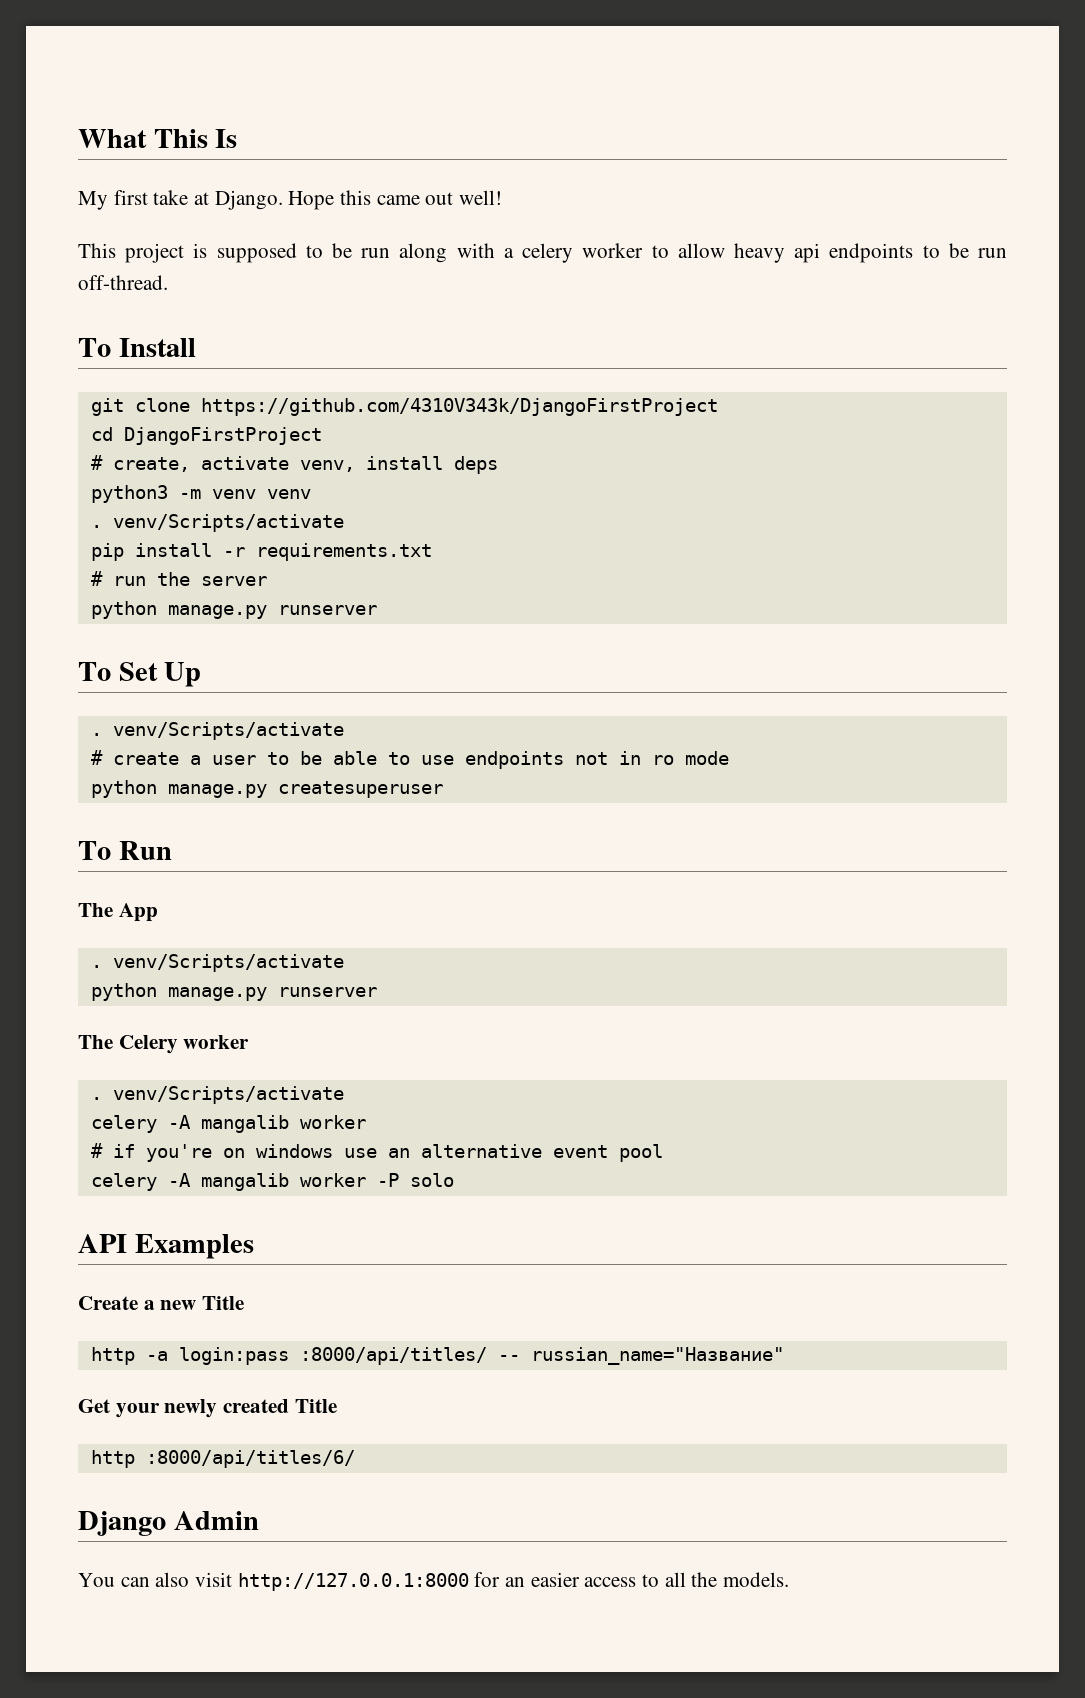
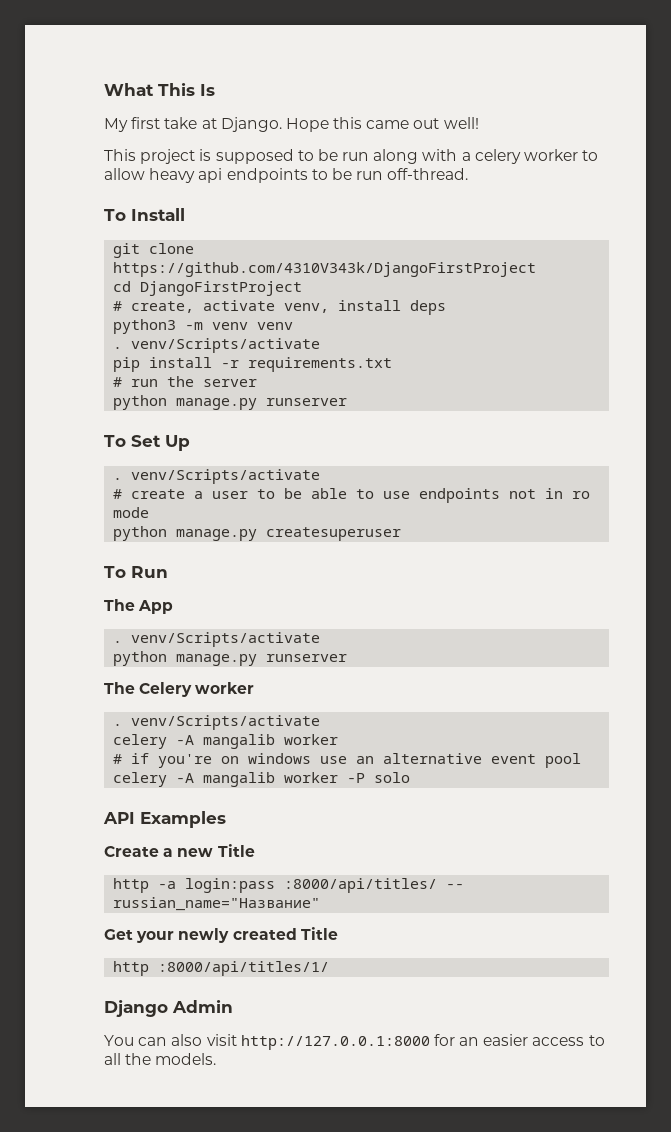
- http :8000/api/titles/6/
+ http :8000/api/titles/1/

